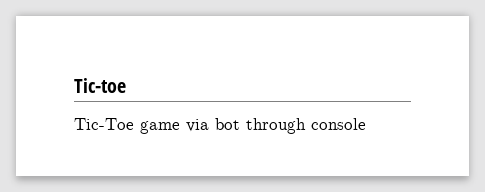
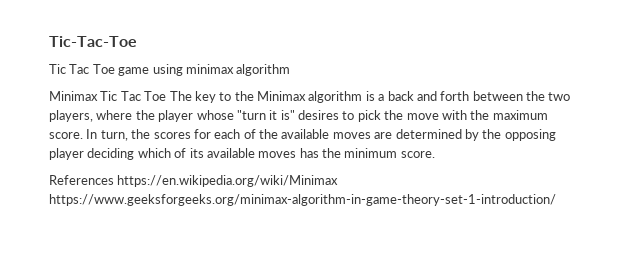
- Tic-toe
- Tic-Toe game via bot through console
+ Tic-Tac-Toe
+ Tic Tac Toe game using minimax algorithm
+ Minimax Tic Tac Toe The key to the Minimax algorithm is a back and forth between the two players, where the player whose "turn it is" desires to pick the move with the maximum score. In turn, the scores for each of the available moves are determined by the opposing player deciding which of its available moves has the minimum score.
+ References https://en.wikipedia.org/wiki/Minimax https://www.geeksforgeeks.org/minimax-algorithm-in-game-theory-set-1-introduction/

